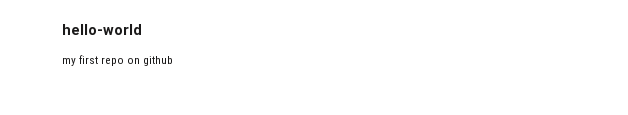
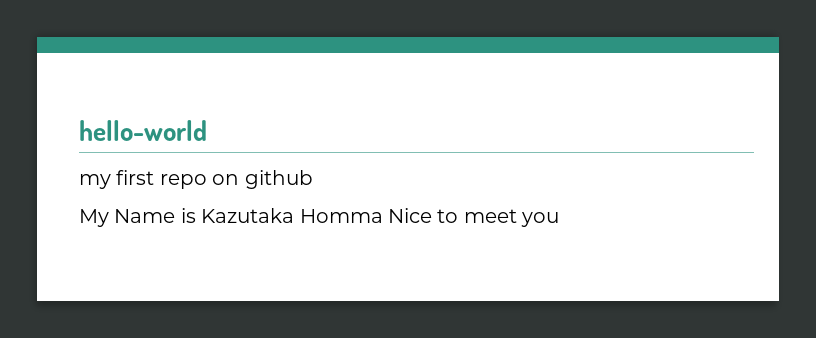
+ My Name is Kazutaka Homma Nice to meet you

